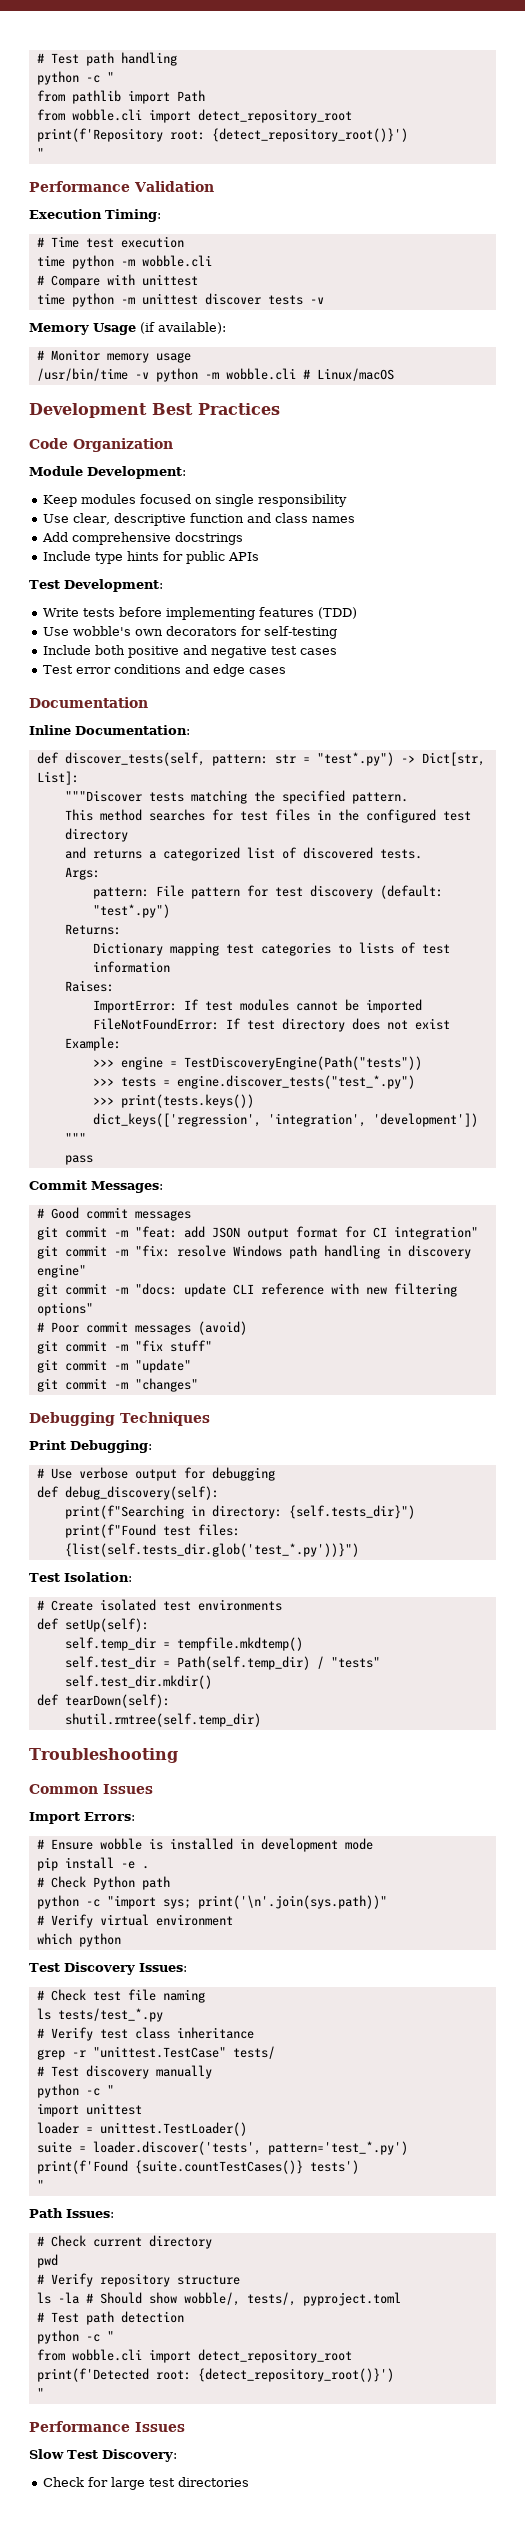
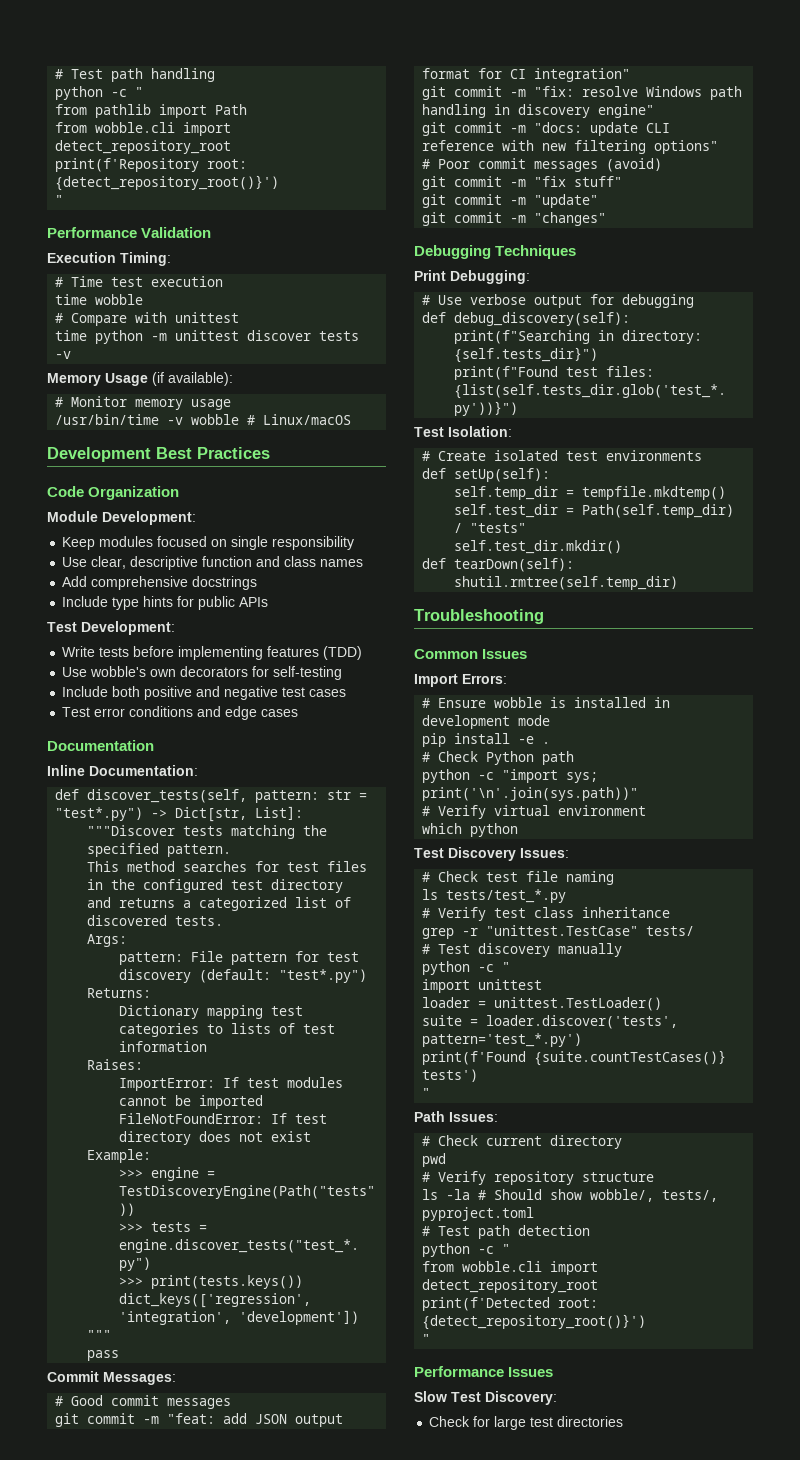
- time python -m wobble.cli
+ time wobble
- /usr/bin/time -v python -m wobble.cli # Linux/macOS
+ /usr/bin/time -v wobble # Linux/macOS

